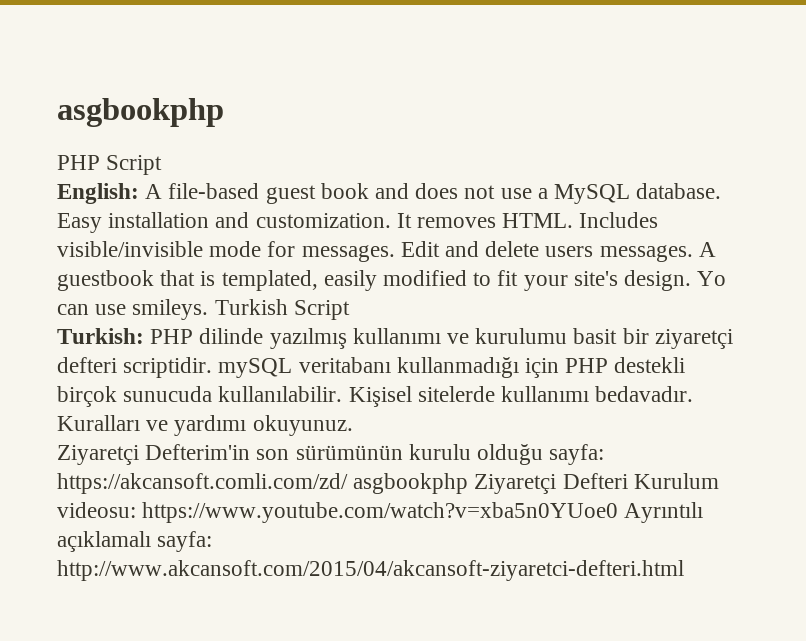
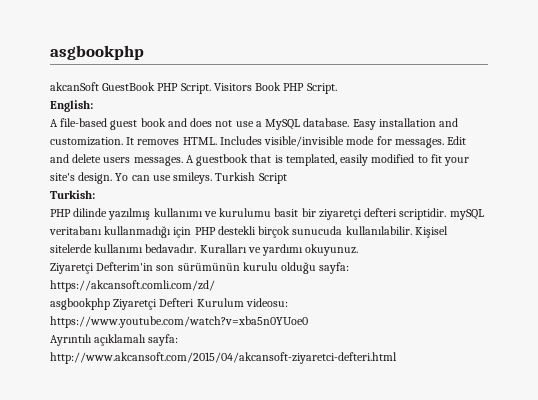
- PHP Script
+ akcanSoft GuestBook PHP Script. Visitors Book PHP Script.
- English: A file-based guest book and does not use a MySQL database.
+ English:
+ A file-based guest book and does not use a MySQL database.
- Turkish: PHP dilinde yazılmış kullanımı ve kurulumu basit bir ziyaretçi defteri scriptidir. mySQL veritabanı kullanmadığı için PHP destekli birçok sunucuda kullanılabilir.
+ Turkish:
+ PHP dilinde yazılmış kullanımı ve kurulumu basit bir ziyaretçi defteri scriptidir. mySQL veritabanı kullanmadığı için PHP destekli birçok sunucuda kullanılabilir.
- Ziyaretçi Defterim'in son sürümünün kurulu olduğu sayfa: https://akcansoft.comli.com/zd/ asgbookphp Ziyaretçi Defteri Kurulum videosu: https://www.youtube.com/watch?v=xba5n0YUoe0 Ayrıntılı açıklamalı sayfa: http://www.akcansoft.com/2015/04/akcansoft-ziyaretci-defteri.html
+ Ziyaretçi Defterim'in son sürümünün kurulu olduğu sayfa: https://akcansoft.comli.com/zd/
+ asgbookphp Ziyaretçi Defteri Kurulum videosu: https://www.youtube.com/watch?v=xba5n0YUoe0
+ Ayrıntılı açıklamalı sayfa: http://www.akcansoft.com/2015/04/akcansoft-ziyaretci-defteri.html

